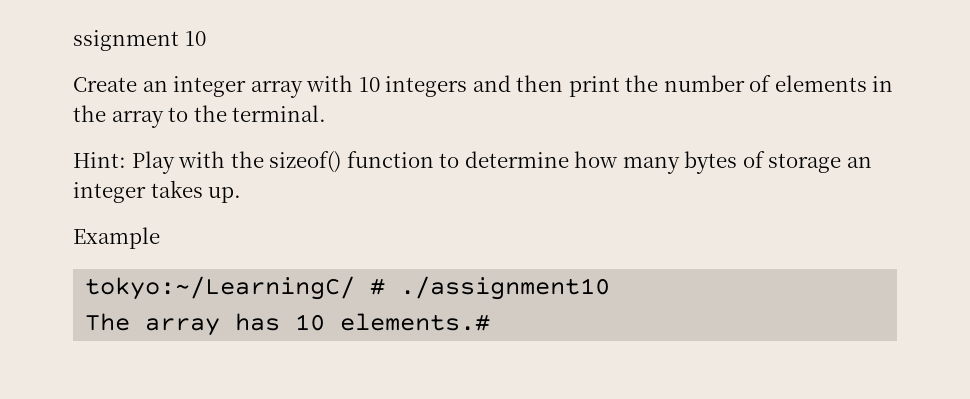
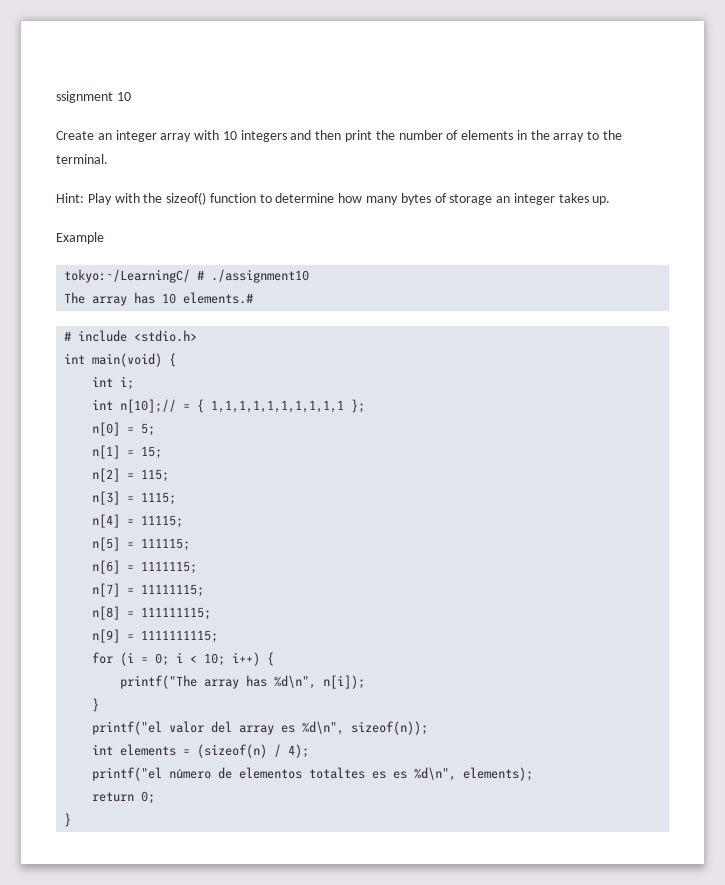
+ # include <stdio.h>
+ int main(void) {
+ int i;
+ int n[10];// = { 1,1,1,1,1,1,1,1,1,1 };
+ n[0] = 5;
+ n[1] = 15;
+ n[2] = 115;
+ n[3] = 1115;
+ n[4] = 11115;
+ n[5] = 111115;
+ n[6] = 1111115;
+ n[7] = 11111115;
+ n[8] = 111111115;
+ n[9] = 1111111115;
+ for (i = 0; i < 10; i++) {
+ printf("The array has %d\n", n[i]);
+ }
+ printf("el valor del array es %d\n", sizeof(n));
+ int elements = (sizeof(n) / 4);
+ printf("el número de elementos totaltes es es %d\n", elements);
+ return 0;
+ }

